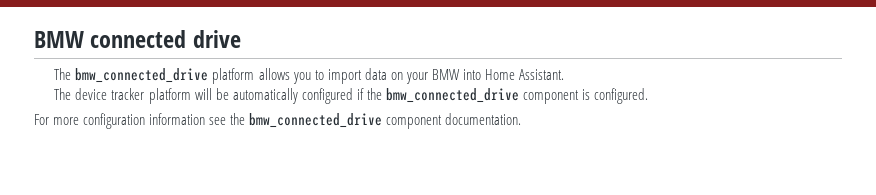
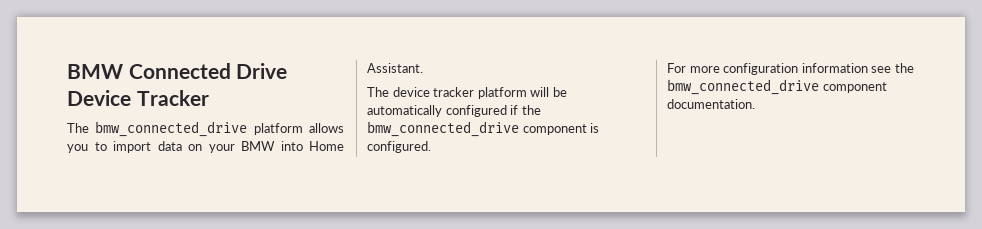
- BMW connected drive
+ BMW Connected Drive Device Tracker

